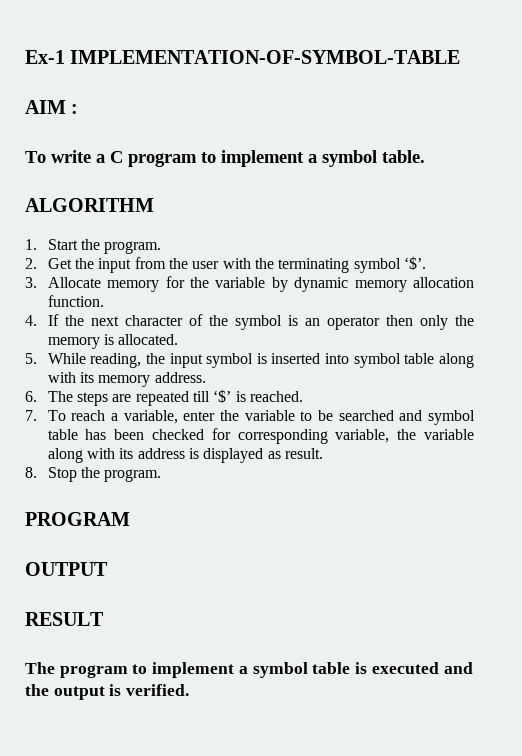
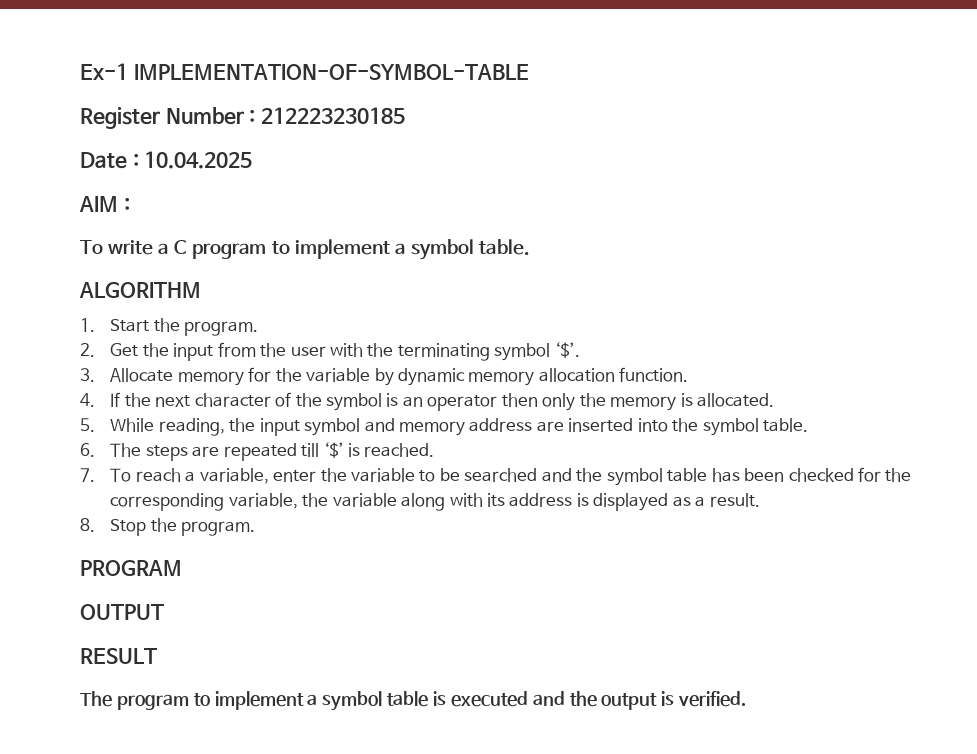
+ Register Number : 212223230185
+ Date : 10.04.2025
- 5. While reading, the input symbol is inserted into symbol table along with its memory address.
+ 5. While reading, the input symbol and memory address are inserted into the symbol table.
- 7. To reach a variable, enter the variable to be searched and symbol table has been checked for corresponding variable, the variable along with its address is displayed as result.
+ 7. To reach a variable, enter the variable to be searched and the symbol table has been checked for the corresponding variable, the variable along with its address is displayed as a result.

